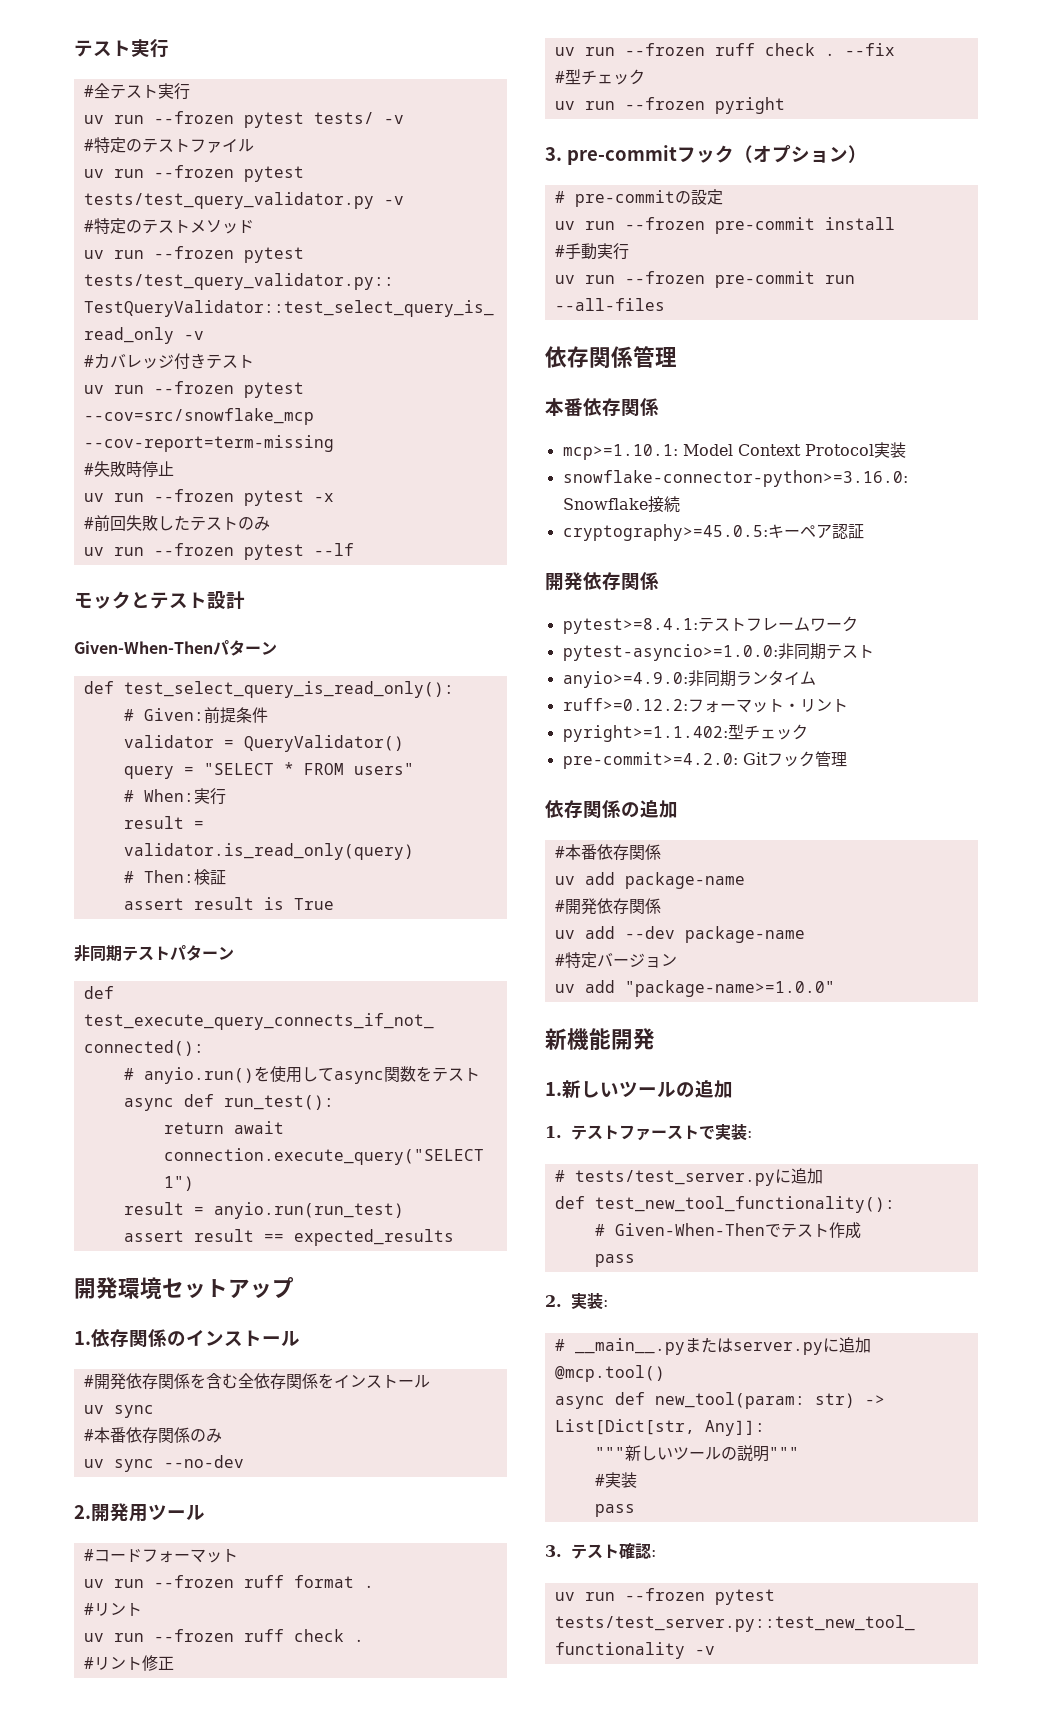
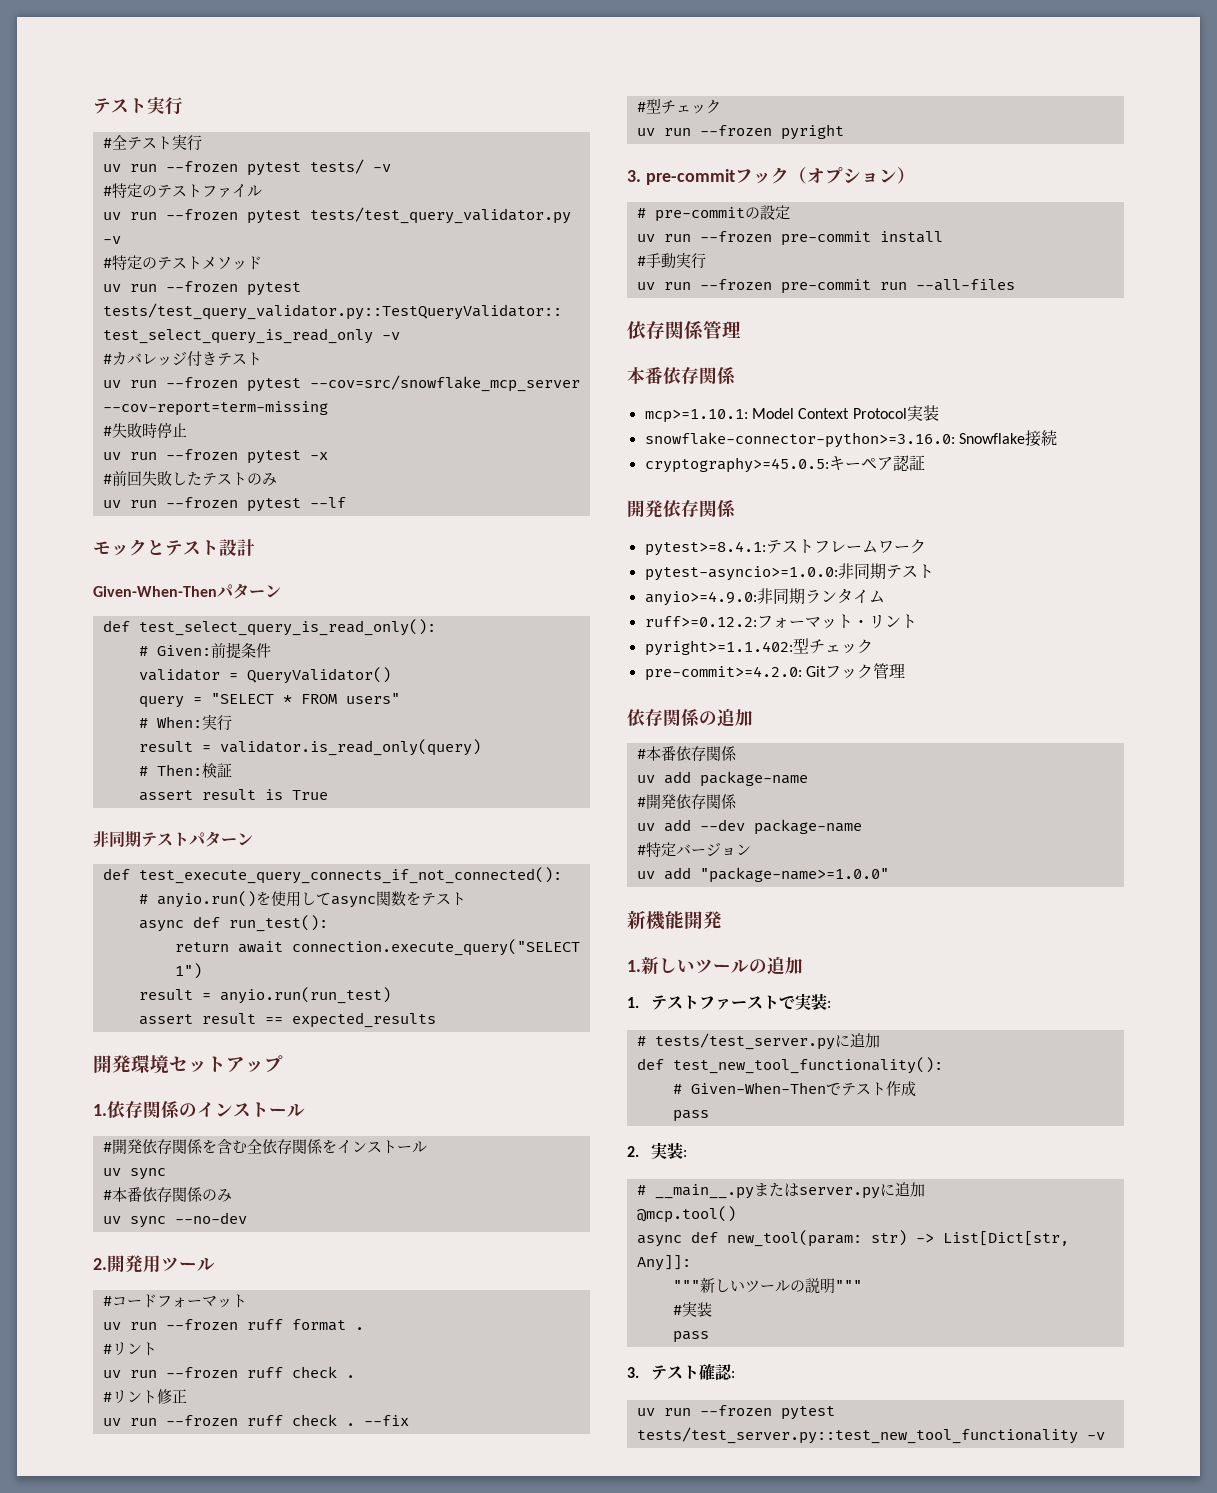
- uv run --frozen pytest --cov=src/snowflake_mcp --cov-report=term-missing
+ uv run --frozen pytest --cov=src/snowflake_mcp_server --cov-report=term-missing

